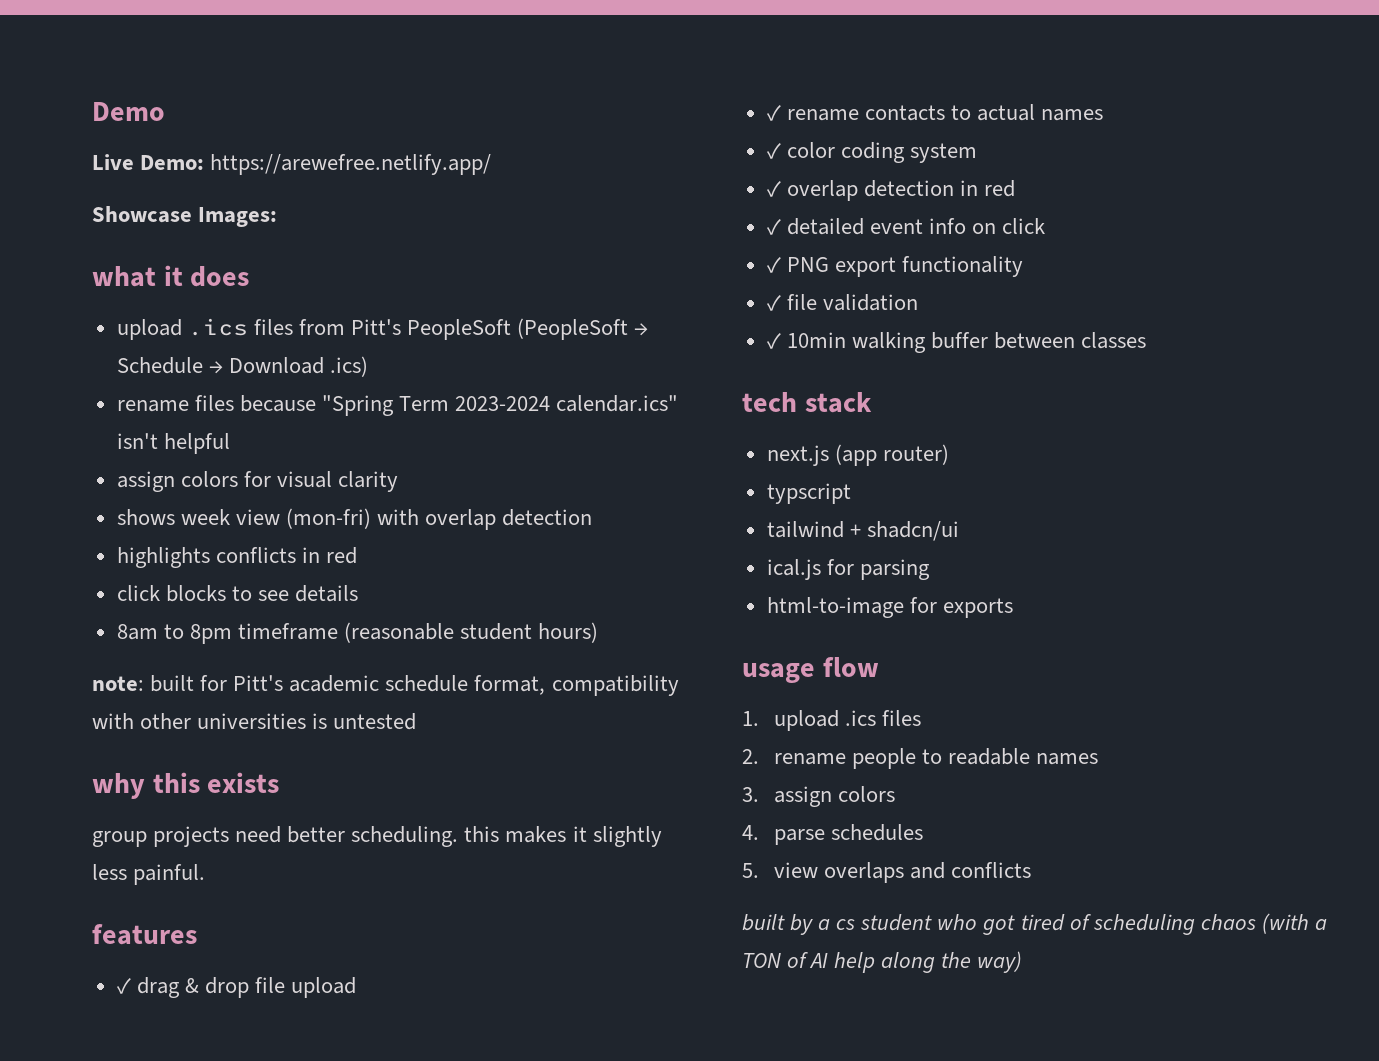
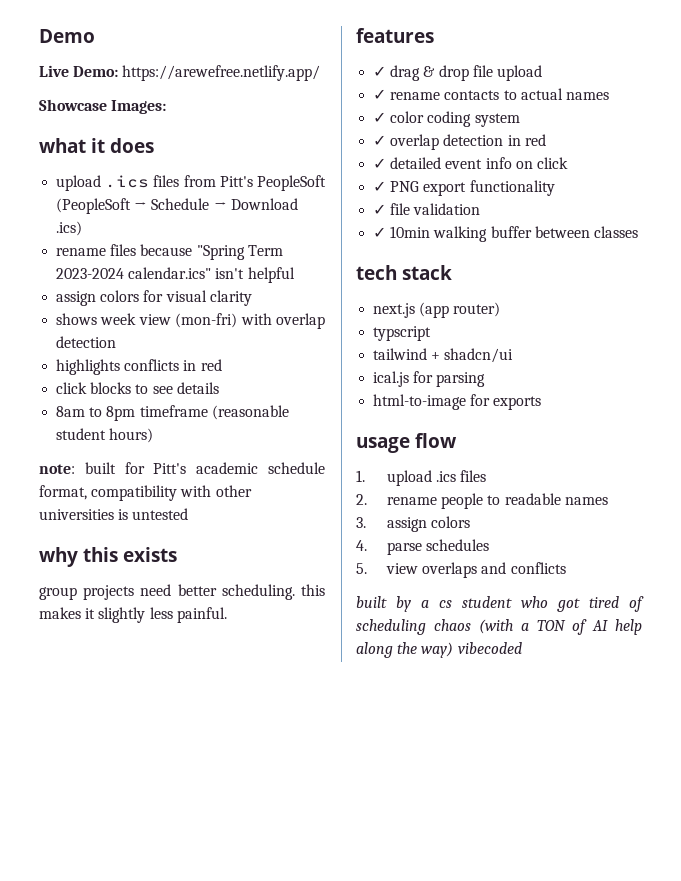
- built by a cs student who got tired of scheduling chaos (with a TON of AI help along the way)
+ built by a cs student who got tired of scheduling chaos (with a TON of AI help along the way) vibecoded

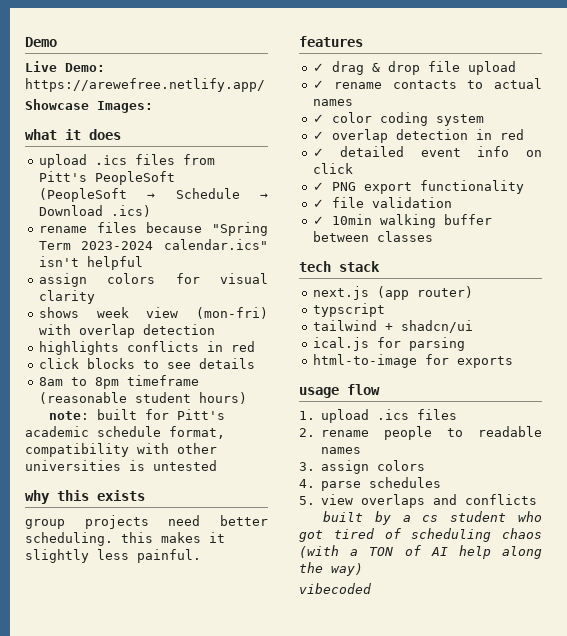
- built by a cs student who got tired of scheduling chaos (with a TON of AI help along the way) vibecoded
+ built by a cs student who got tired of scheduling chaos (with a TON of AI help along the way)
+ vibecoded

